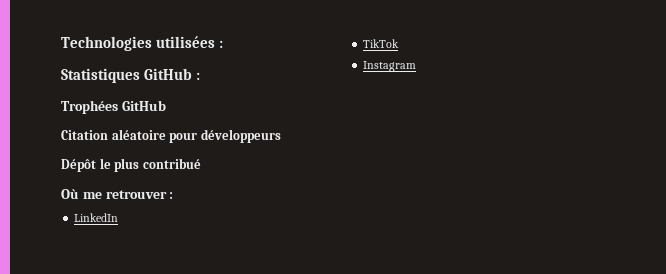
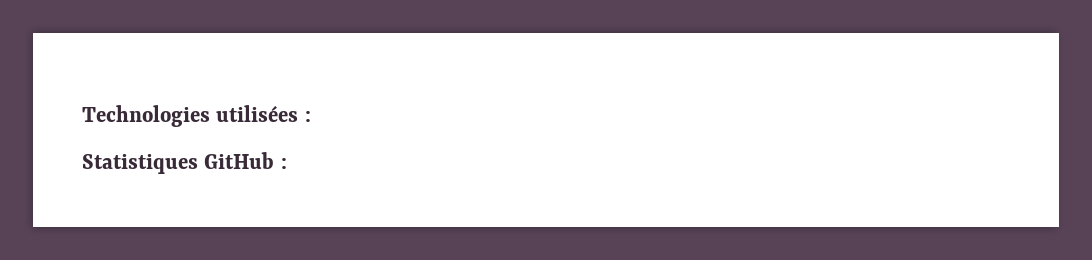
- Trophées GitHub
- Citation aléatoire pour développeurs
- Dépôt le plus contribué
- Où me retrouver :
- LinkedIn
- TikTok
- Instagram

